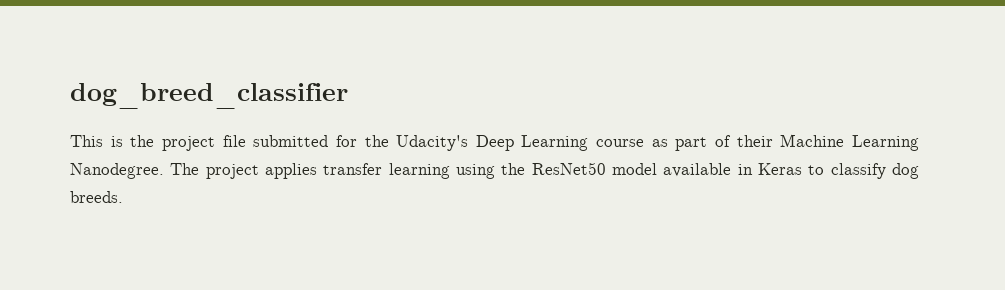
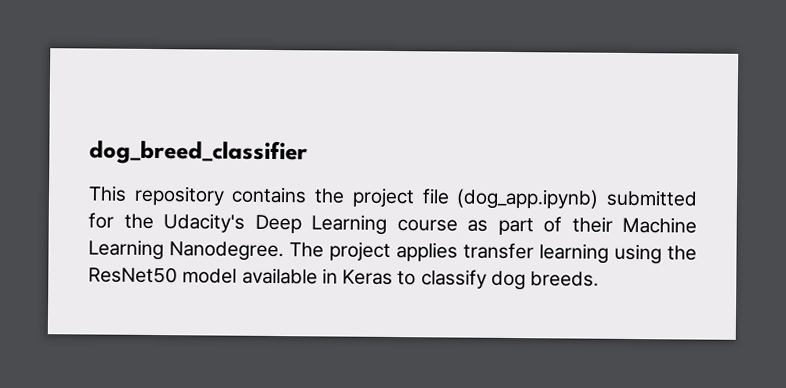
- This is the project file submitted for the Udacity's Deep Learning course as part of their Machine Learning Nanodegree.
+ This repository contains the project file (dog_app.ipynb) submitted for the Udacity's Deep Learning course as part of their Machine Learning Nanodegree.

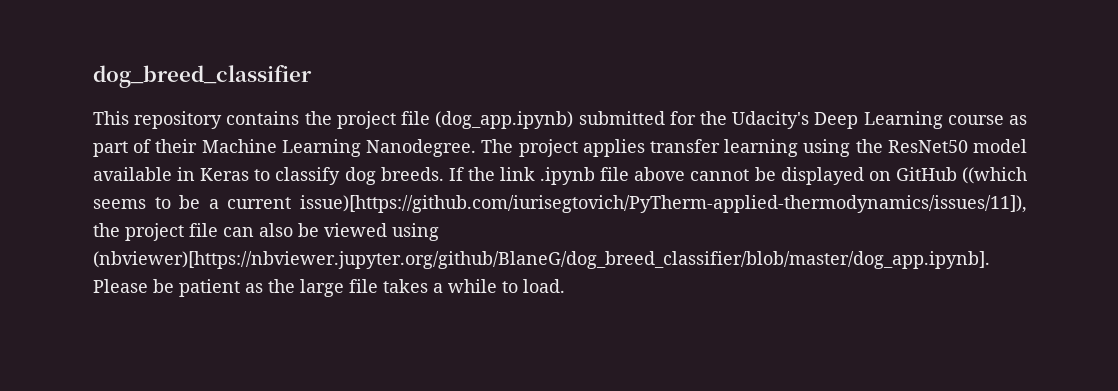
+ If the link .ipynb file above cannot be displayed on GitHub ((which seems to be a current issue)[https://github.com/iurisegtovich/PyTherm-applied-thermodynamics/issues/11]), the project file can also be viewed using (nbviewer)[https://nbviewer.jupyter.org/github/BlaneG/dog_breed_classifier/blob/master/dog_app.ipynb]. Please be patient as the large file takes a while to load.

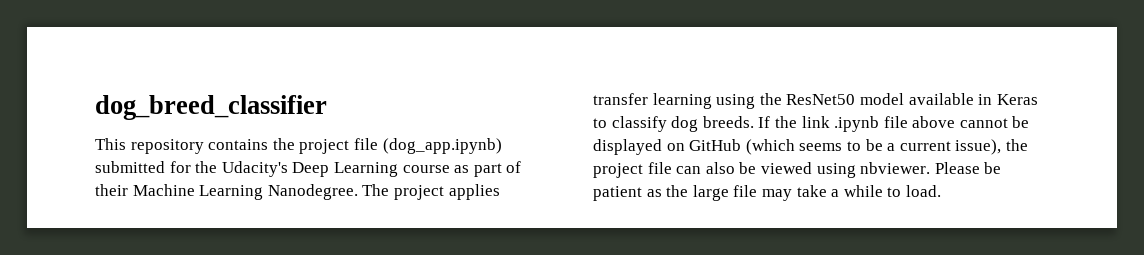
- If the link .ipynb file above cannot be displayed on GitHub ((which seems to be a current issue)[https://github.com/iurisegtovich/PyTherm-applied-thermodynamics/issues/11]), the project file can also be viewed using (nbviewer)[https://nbviewer.jupyter.org/github/BlaneG/dog_breed_classifier/blob/master/dog_app.ipynb]. Please be patient as the large file takes a while to load.
+ If the link .ipynb file above cannot be displayed on GitHub (which seems to be a current issue), the project file can also be viewed using nbviewer. Please be patient as the large file may take a while to load.

